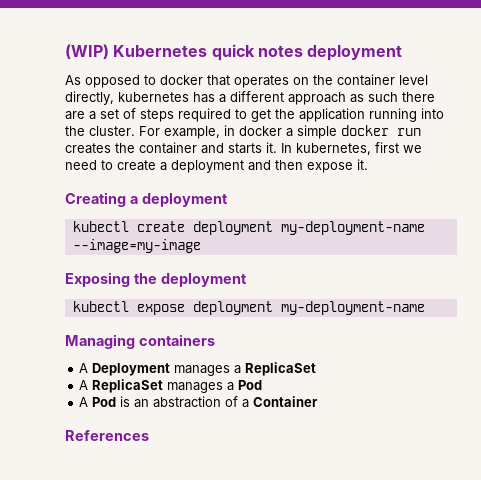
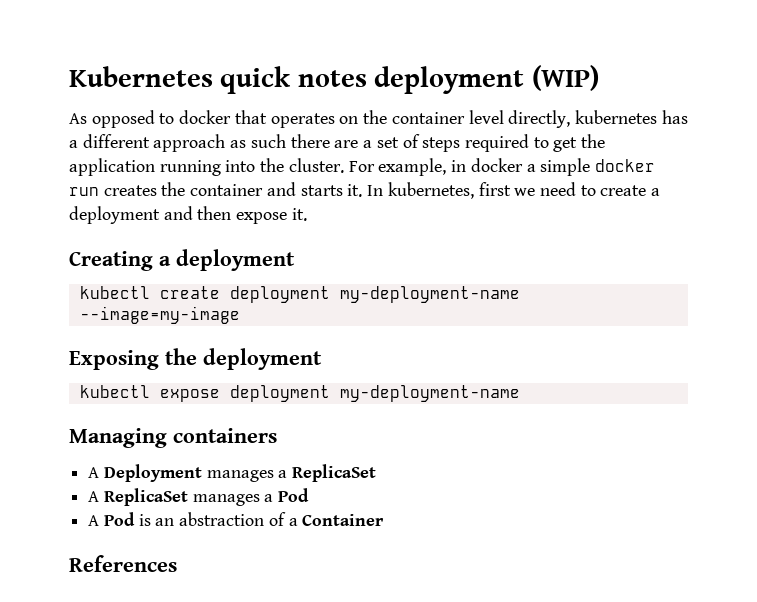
- (WIP) Kubernetes quick notes deployment
+ Kubernetes quick notes deployment (WIP)

